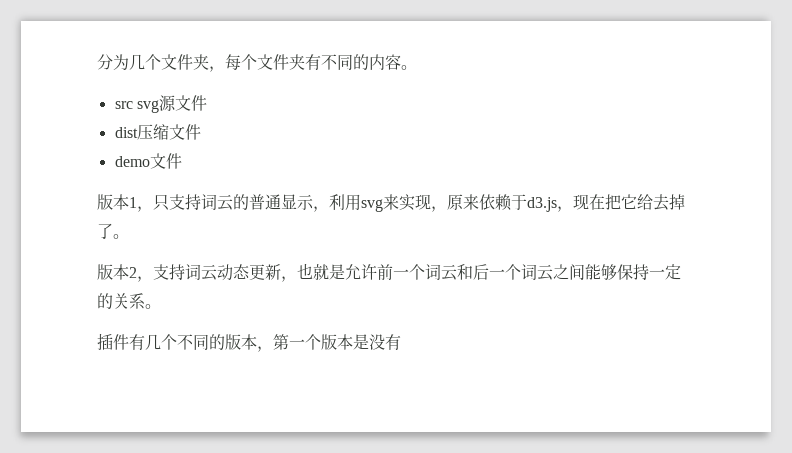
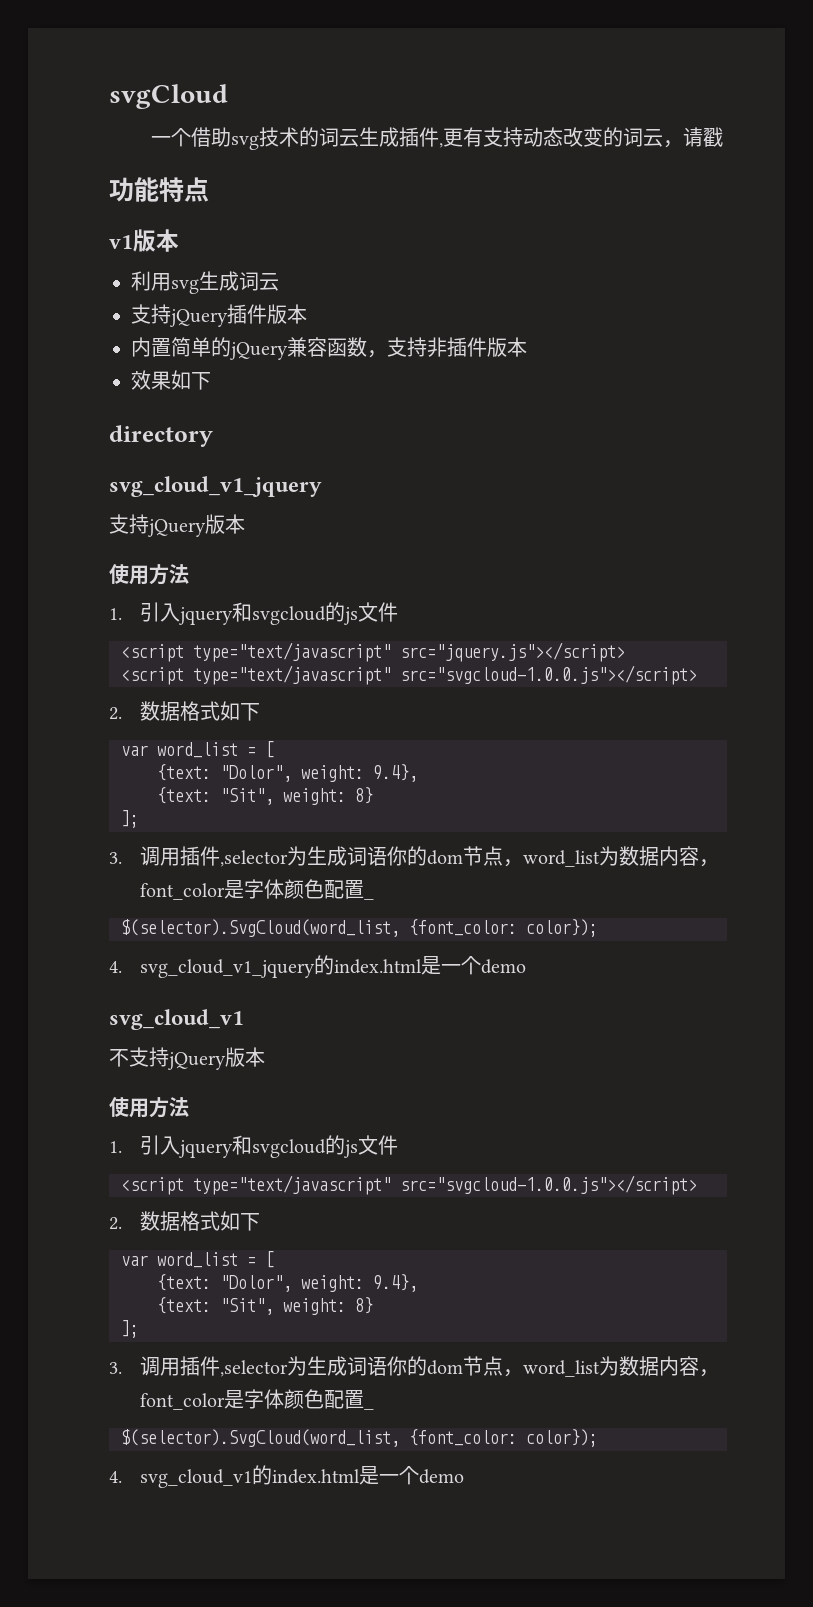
- 分为几个文件夹，每个文件夹有不同的内容。
- src svg源文件
- dist压缩文件
- demo文件
- 版本1，只支持词云的普通显示，利用svg来实现，原来依赖于d3.js，现在把它给去掉了。
- 版本2，支持词云动态更新，也就是允许前一个词云和后一个词云之间能够保持一定的关系。
- 插件有几个不同的版本，第一个版本是没有
+ svgCloud
+ 一个借助svg技术的词云生成插件,更有支持动态改变的词云，请戳
+ 功能特点
+ v1版本
+ 利用svg生成词云
+ 支持jQuery插件版本
+ 内置简单的jQuery兼容函数，支持非插件版本
+ 效果如下
+ directory
+ svg_cloud_v1_jquery
+ 支持jQuery版本
+ 使用方法
+ 1.引入jquery和svgcloud的js文件
+ <script type="text/javascript" src="jquery.js"></script>
+ <script type="text/javascript" src="svgcloud-1.0.0.js"></script>
+ 2.数据格式如下
+ var word_list = [
+ {text: "Dolor", weight: 9.4},
+ {text: "Sit", weight: 8}
+ ];
+ 3.调用插件,selector为生成词语你的dom节点，word_list为数据内容，font_color是字体颜色配置_
+ $(selector).SvgCloud(word_list, {font_color: color});
+ 4. svg_cloud_v1_jquery的index.html是一个demo
+ svg_cloud_v1
+ 不支持jQuery版本
+ 使用方法
+ 1.引入jquery和svgcloud的js文件
+ <script type="text/javascript" src="svgcloud-1.0.0.js"></script>
+ 2.数据格式如下
+ var word_list = [
+ {text: "Dolor", weight: 9.4},
+ {text: "Sit", weight: 8}
+ ];
+ 3.调用插件,selector为生成词语你的dom节点，word_list为数据内容，font_color是字体颜色配置_
+ $(selector).SvgCloud(word_list, {font_color: color});
+ 4. svg_cloud_v1的index.html是一个demo

